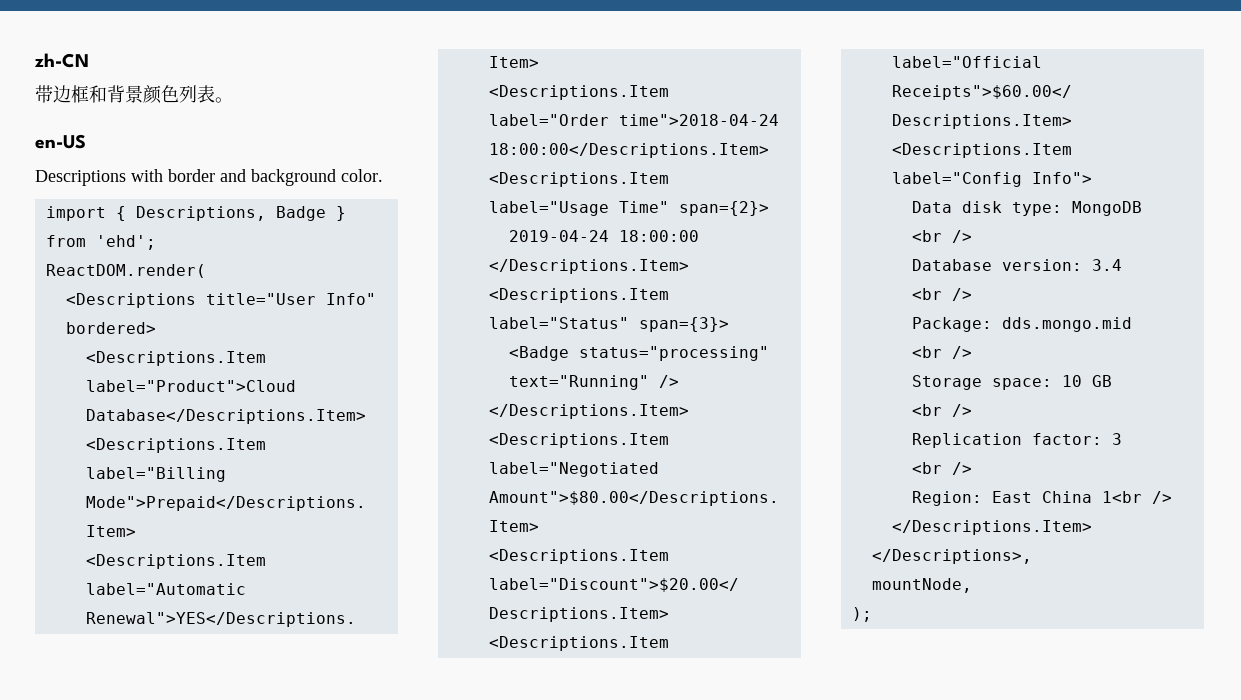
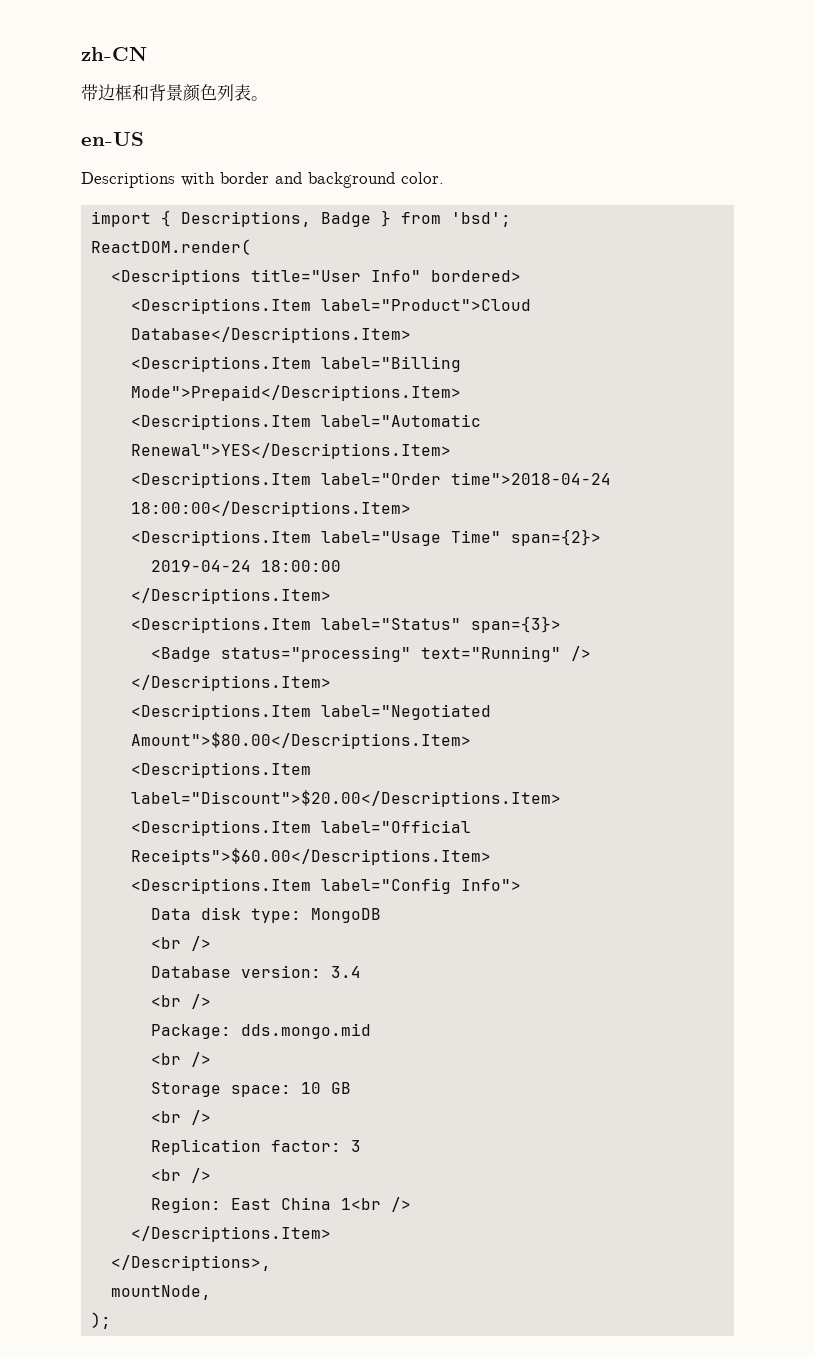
- import { Descriptions, Badge } from 'ehd';
+ import { Descriptions, Badge } from 'bsd';

